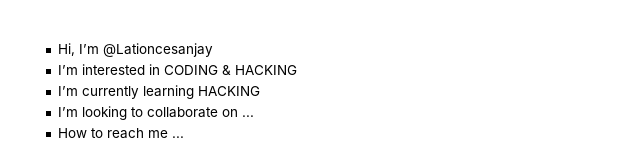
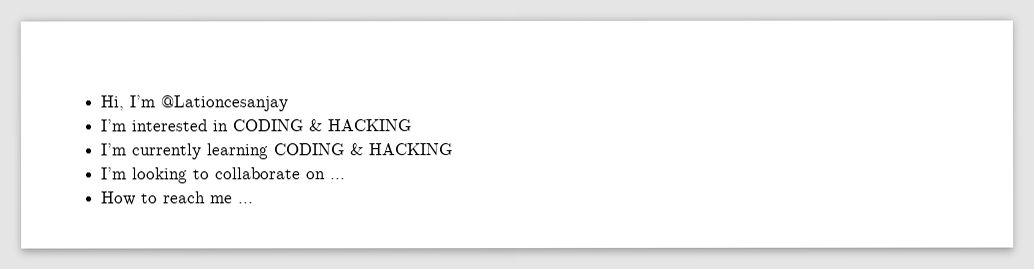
- I’m currently learning HACKING
+ I’m currently learning CODING & HACKING

